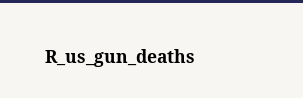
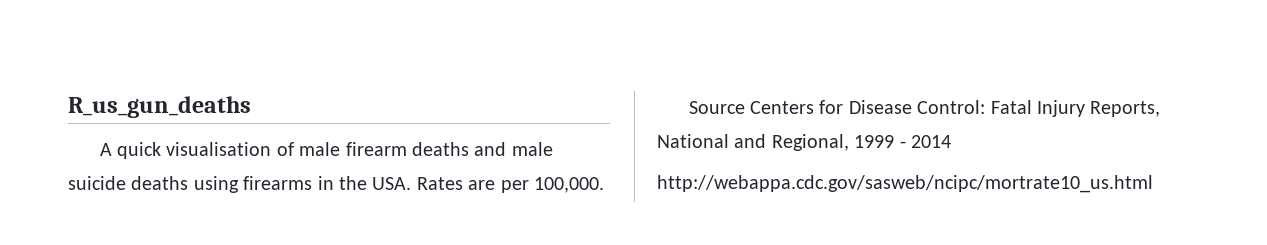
+ A quick visualisation of male firearm deaths and male suicide deaths using firearms in the USA. Rates are per 100,000.
+ Source Centers for Disease Control: Fatal Injury Reports, National and Regional, 1999 - 2014
+ http://webappa.cdc.gov/sasweb/ncipc/mortrate10_us.html

